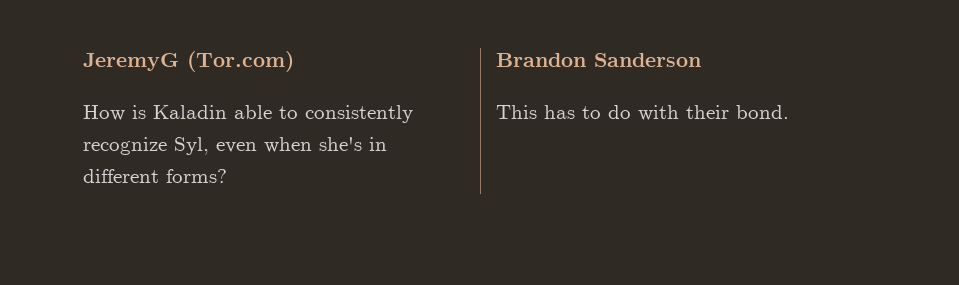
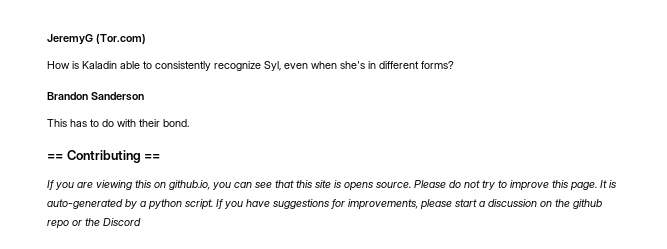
+ == Contributing ==
+ If you are viewing this on github.io, you can see that this site is opens source. Please do not try to improve this page. It is auto-generated by a python script. If you have suggestions for improvements, please start a discussion on the github repo or the Discord

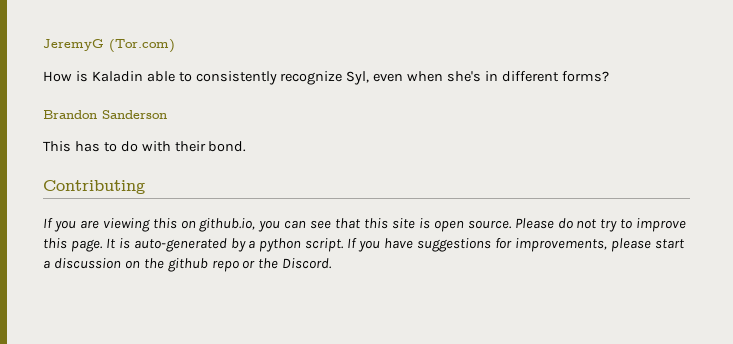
- == Contributing ==
+ Contributing
- If you are viewing this on github.io, you can see that this site is opens source.
+ If you are viewing this on github.io, you can see that this site is open source.
- If you have suggestions for improvements, please start a discussion on the github repo or the Discord
+ If you have suggestions for improvements, please start a discussion on the github repo or the Discord.

